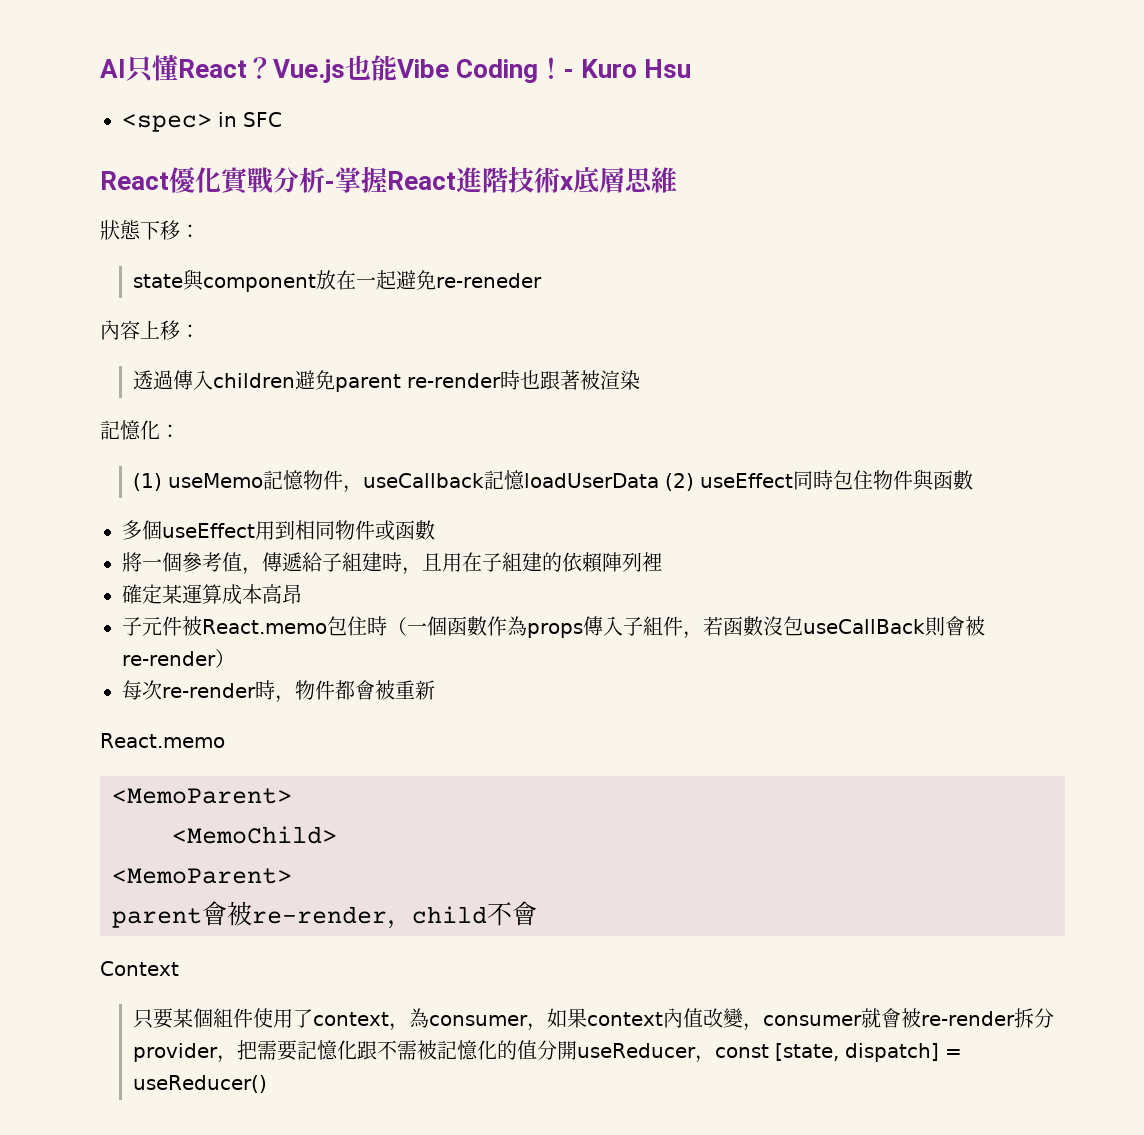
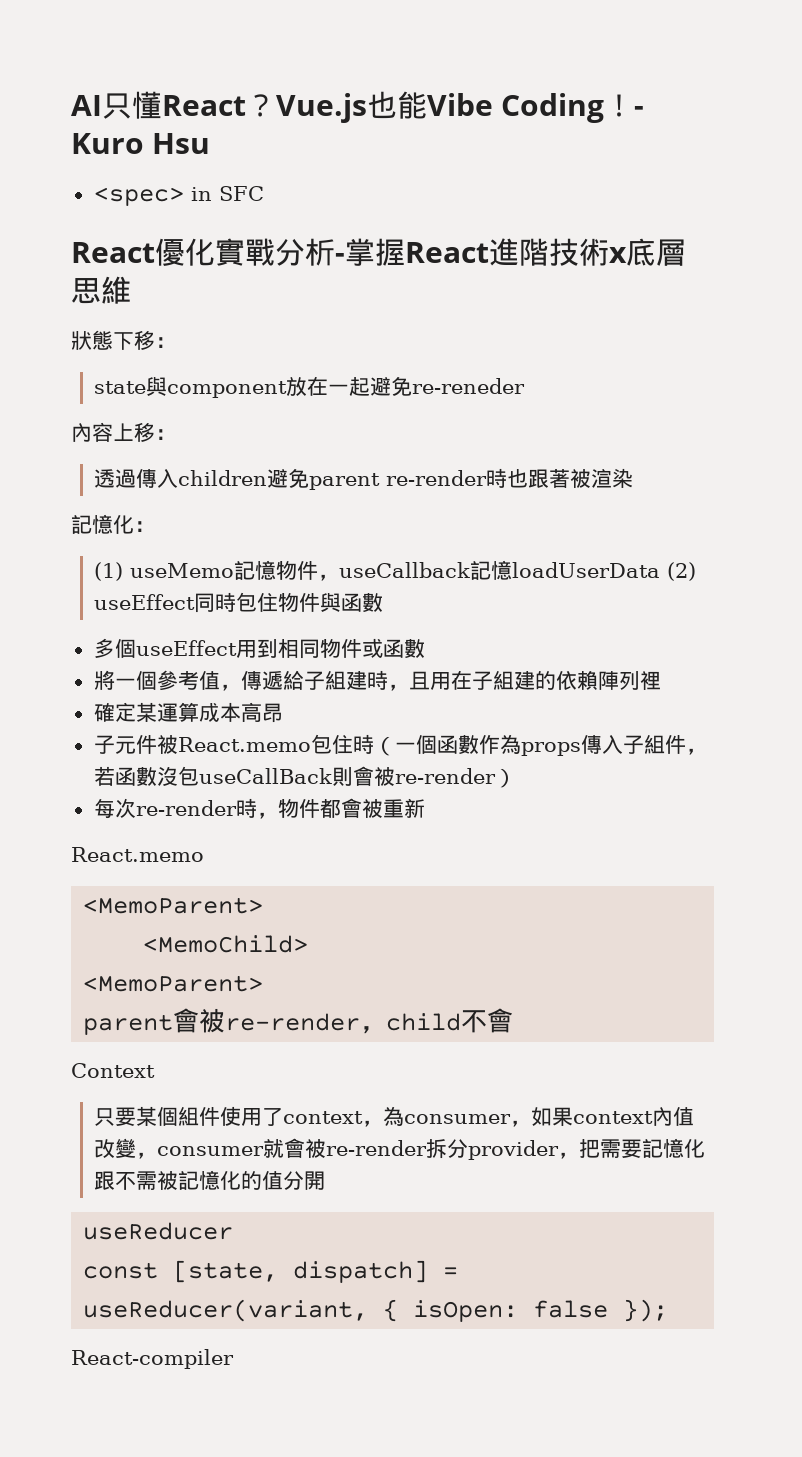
- 只要某個組件使用了context，為consumer，如果context內值改變，consumer就會被re-render拆分provider，把需要記憶化跟不需被記憶化的值分開useReducer，const [state, dispatch] = useReducer()
+ 只要某個組件使用了context，為consumer，如果context內值改變，consumer就會被re-render拆分provider，把需要記憶化跟不需被記憶化的值分開
+ useReducer
+ const [state, dispatch] = useReducer(variant, { isOpen: false });
+ React-compiler

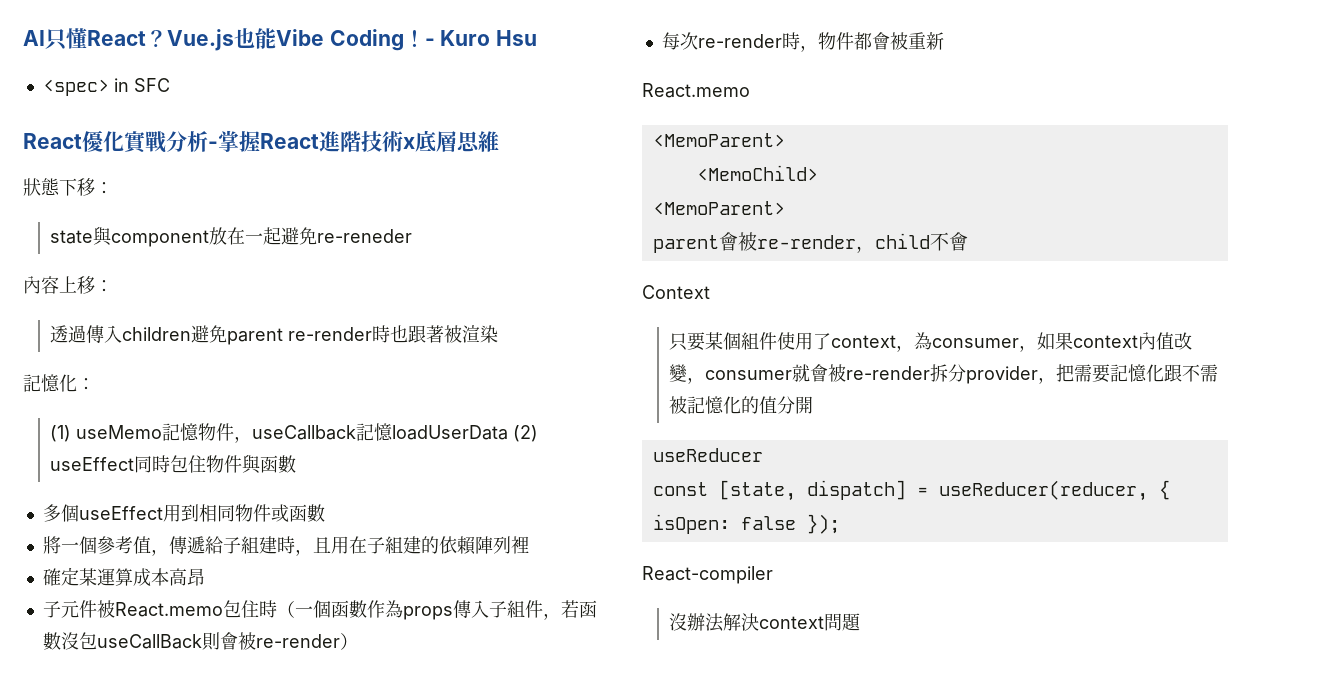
- const [state, dispatch] = useReducer(variant, { isOpen: false });
+ const [state, dispatch] = useReducer(reducer, { isOpen: false });
+ 沒辦法解決context問題

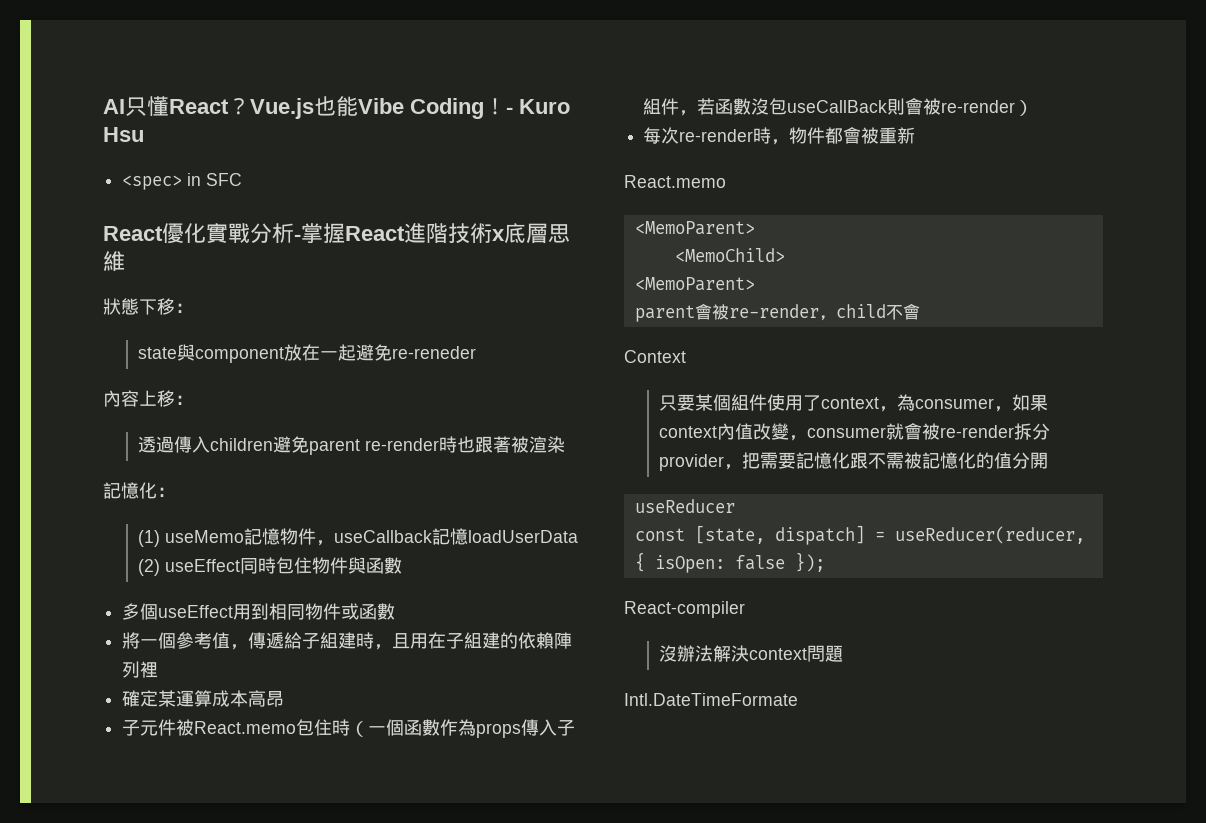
+ Intl.DateTimeFormate

